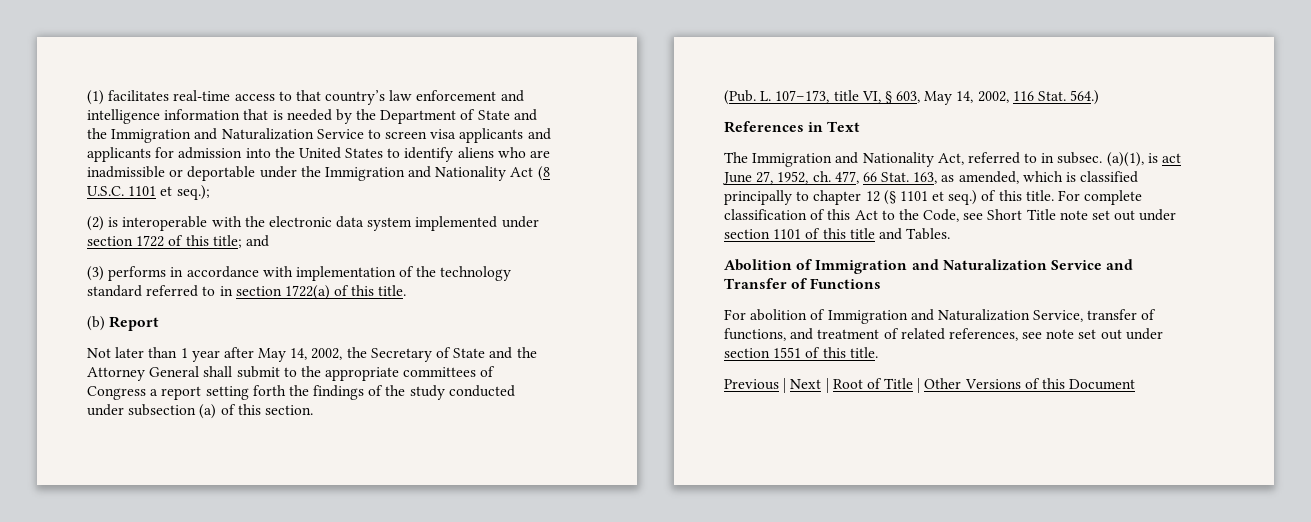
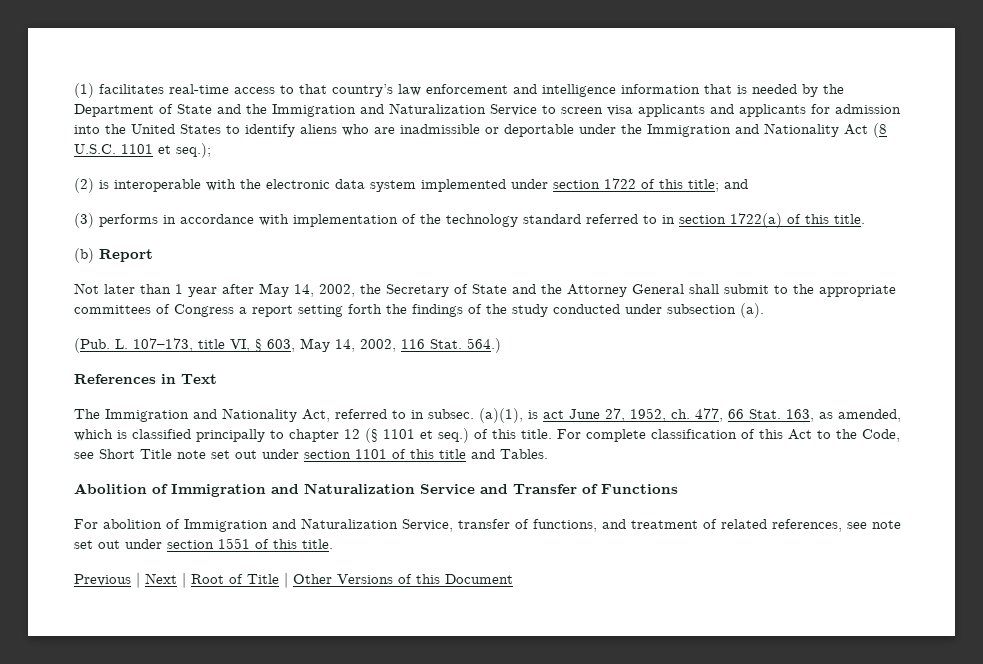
- Not later than 1 year after May 14, 2002, the Secretary of State and the Attorney General shall submit to the appropriate committees of Congress a report setting forth the findings of the study conducted under subsection (a) of this section.
+ Not later than 1 year after May 14, 2002, the Secretary of State and the Attorney General shall submit to the appropriate committees of Congress a report setting forth the findings of the study conducted under subsection (a).

